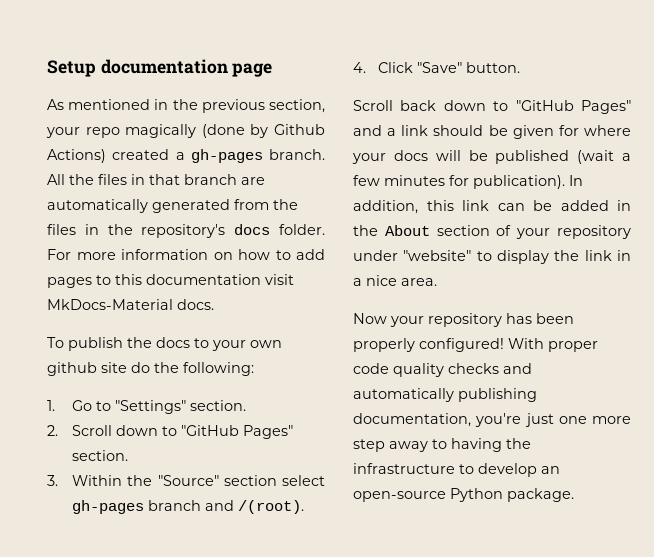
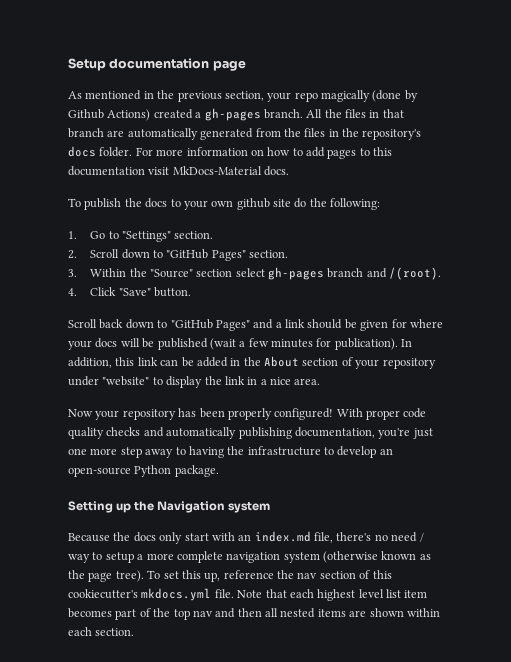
+ Setting up the Navigation system
+ Because the docs only start with an index.md file, there's no need / way to setup a more complete navigation system (otherwise known as the page tree). To set this up, reference the nav section of this cookiecutter's mkdocs.yml file. Note that each highest level list item becomes part of the top nav and then all nested items are shown within each section.

